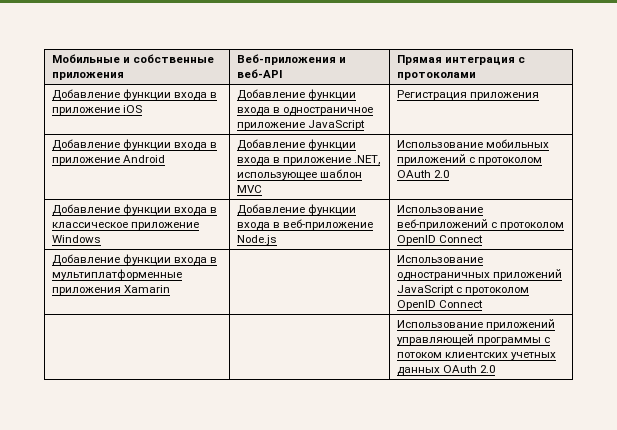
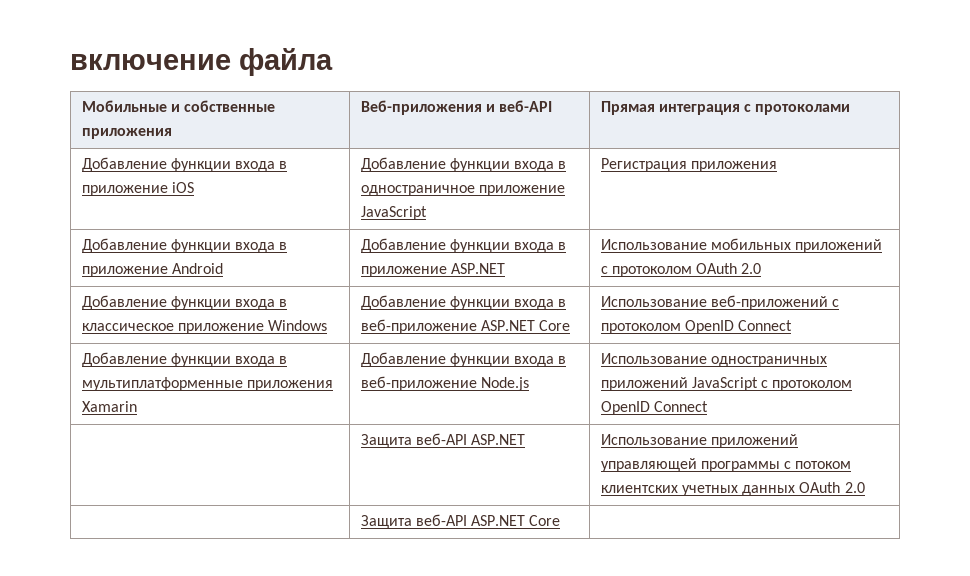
+ включение файла
- Добавление функции входа в приложение Android | Добавление функции входа в приложение .NET, использующее шаблон MVC | Использование мобильных приложений с протоколом OAuth 2.0
+ Добавление функции входа в приложение Android | Добавление функции входа в приложение ASP.NET | Использование мобильных приложений с протоколом OAuth 2.0
- Добавление функции входа в классическое приложение Windows | Добавление функции входа в веб-приложение Node.js | Использование веб-приложений с протоколом OpenID Connect
+ Добавление функции входа в классическое приложение Windows | Добавление функции входа в веб-приложение ASP.NET Core | Использование веб-приложений с протоколом OpenID Connect
- Добавление функции входа в мультиплатформенные приложения Xamarin | | Использование одностраничных приложений JavaScript с протоколом OpenID Connect
+ Добавление функции входа в мультиплатформенные приложения Xamarin | Добавление функции входа в веб-приложение Node.js | Использование одностраничных приложений JavaScript с протоколом OpenID Connect
- | | Использование приложений управляющей программы с потоком клиентских учетных данных OAuth 2.0
+ | Защита веб-API ASP.NET | Использование приложений управляющей программы с потоком клиентских учетных данных OAuth 2.0
+ | Защита веб-API ASP.NET Core |

